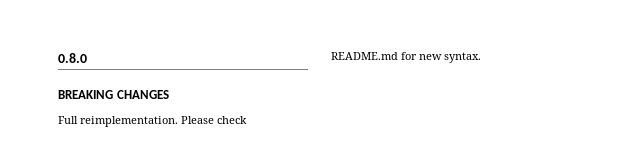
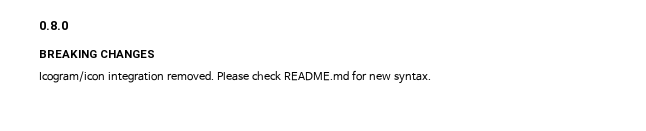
- Full reimplementation.
+ Icogram/icon integration removed.

